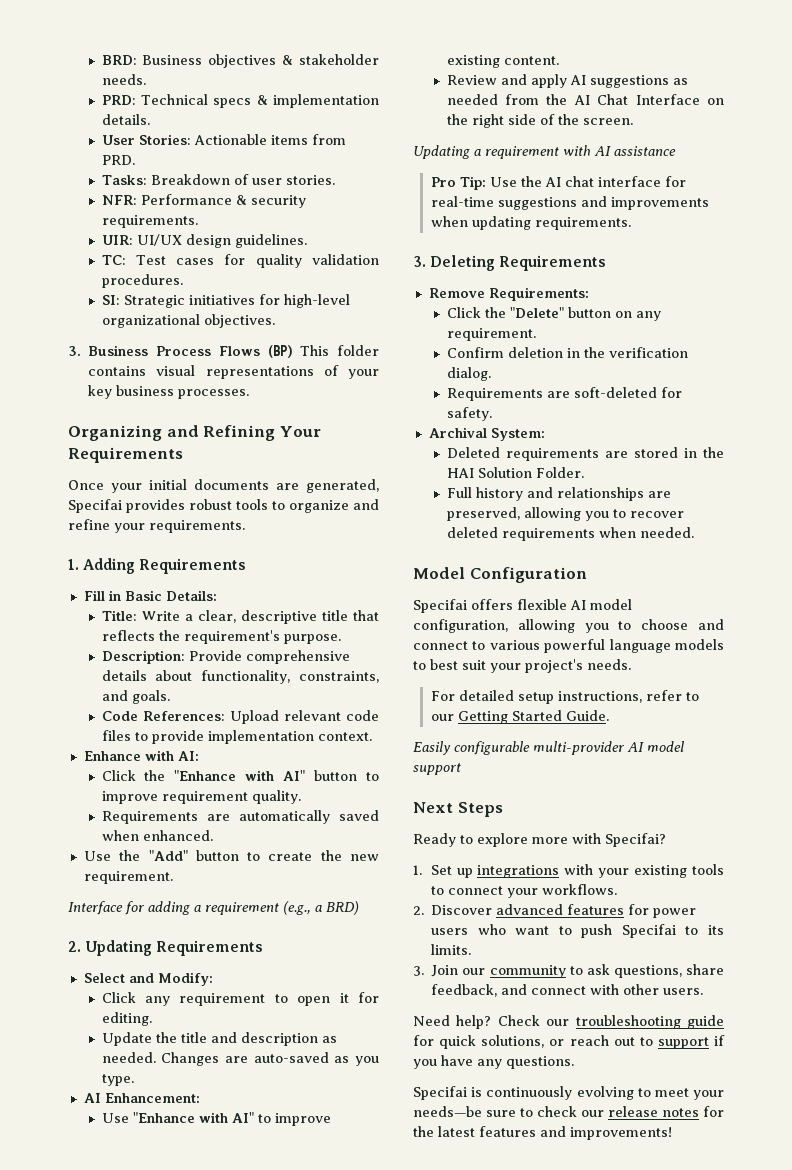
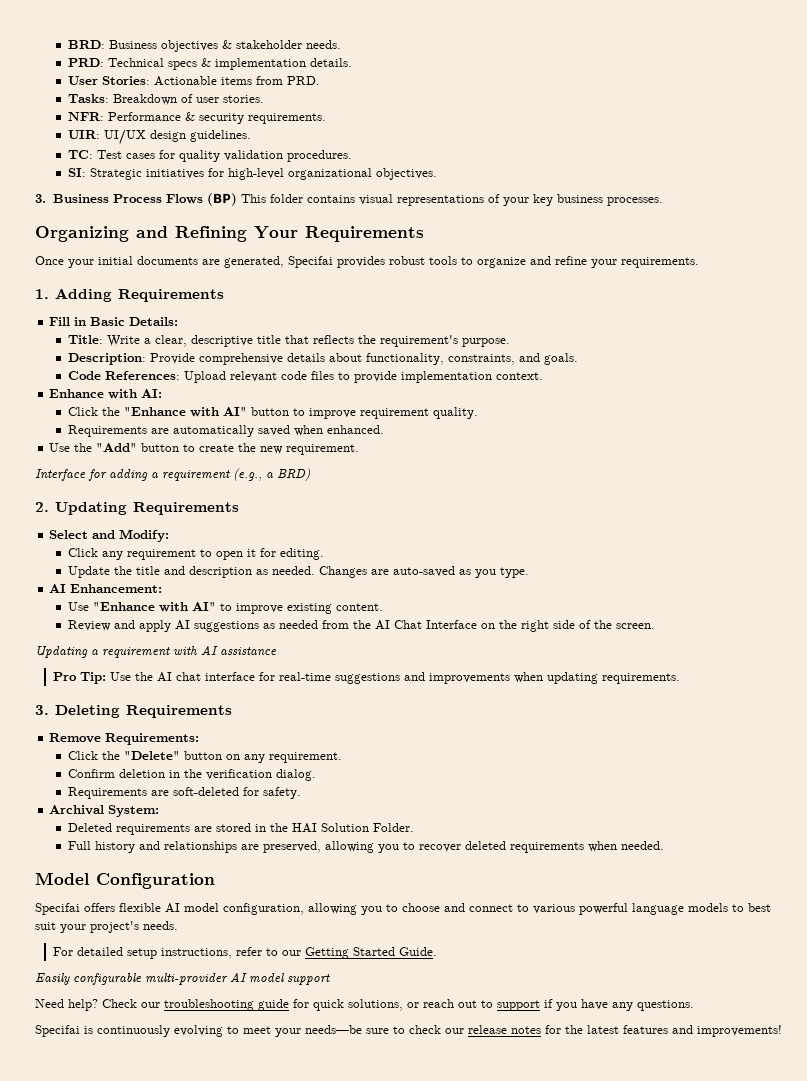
- Next Steps
- Ready to explore more with Specifai?
- 1. Set up integrations with your existing tools to connect your workflows.
- 2. Discover advanced features for power users who want to push Specifai to its limits.
- 3. Join our community to ask questions, share feedback, and connect with other users.

